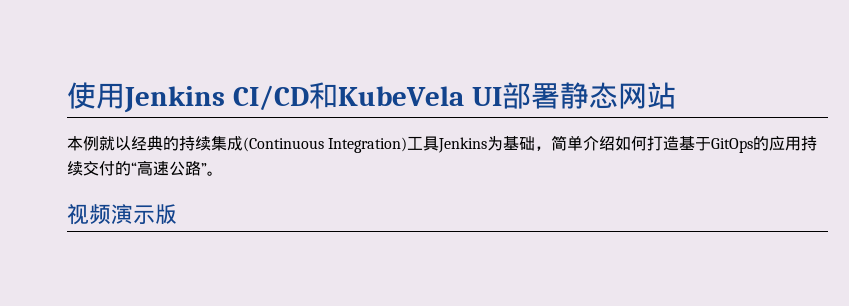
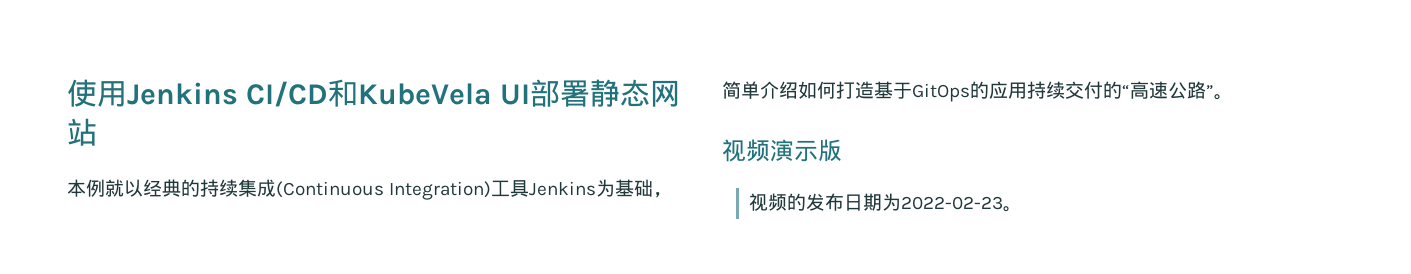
+ 视频的发布日期为2022-02-23。

